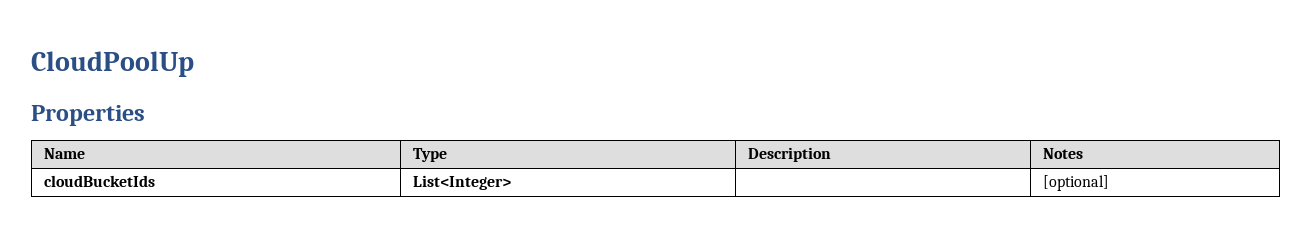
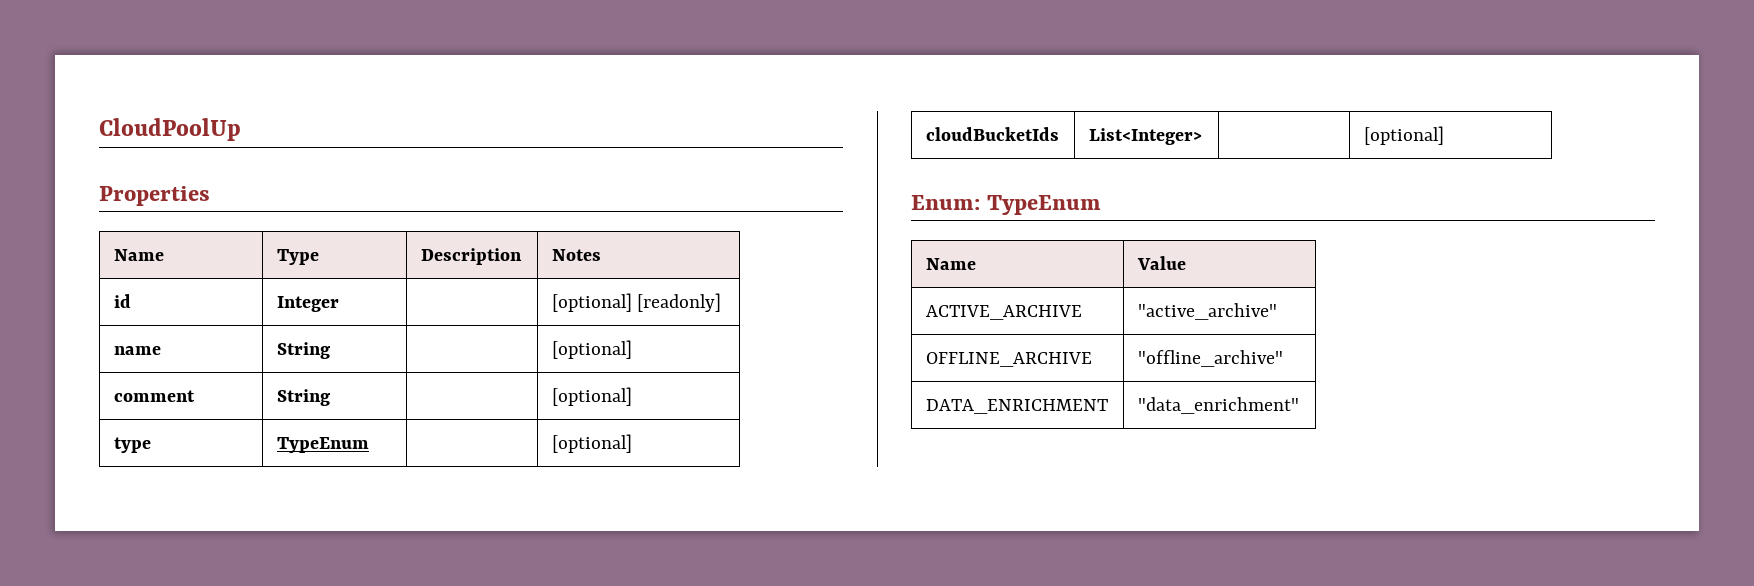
+ id | Integer | | [optional] [readonly]
+ name | String | | [optional]
+ comment | String | | [optional]
+ type | TypeEnum | | [optional]
  cloudBucketIds | List<Integer> | | [optional]
+ Enum: TypeEnum
+ Name | Value
+ ACTIVE_ARCHIVE | "active_archive"
+ OFFLINE_ARCHIVE | "offline_archive"
+ DATA_ENRICHMENT | "data_enrichment"

